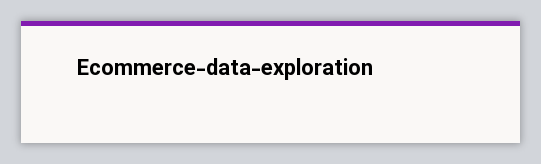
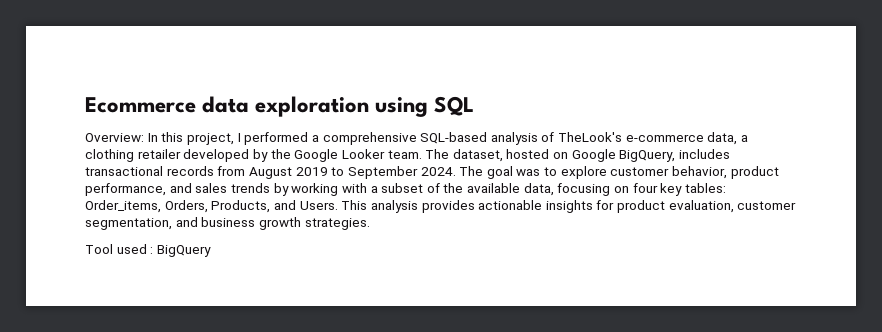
- Ecommerce-data-exploration
+ Ecommerce data exploration using SQL
+ Overview: In this project, I performed a comprehensive SQL-based analysis of TheLook's e-commerce data, a clothing retailer developed by the Google Looker team. The dataset, hosted on Google BigQuery, includes transactional records from August 2019 to September 2024. The goal was to explore customer behavior, product performance, and sales trends by working with a subset of the available data, focusing on four key tables: Order_items, Orders, Products, and Users. This analysis provides actionable insights for product evaluation, customer segmentation, and business growth strategies.
+ Tool used : BigQuery

